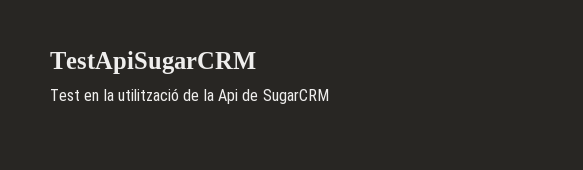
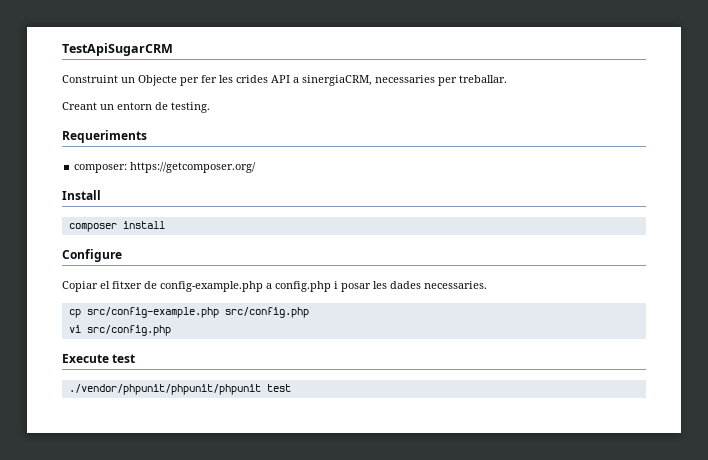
- Test en la utilització de la Api de SugarCRM
+ Construint un Objecte per fer les crides API a sinergiaCRM, necessaries per treballar.
+ Creant un entorn de testing.
+ Requeriments
+ composer: https://getcomposer.org/
+ Install
+ composer install
+ Configure
+ Copiar el fitxer de config-example.php a config.php i posar les dades necessaries.
+ cp src/config-example.php src/config.php
+ vi src/config.php
+ Execute test
+ ./vendor/phpunit/phpunit/phpunit test

